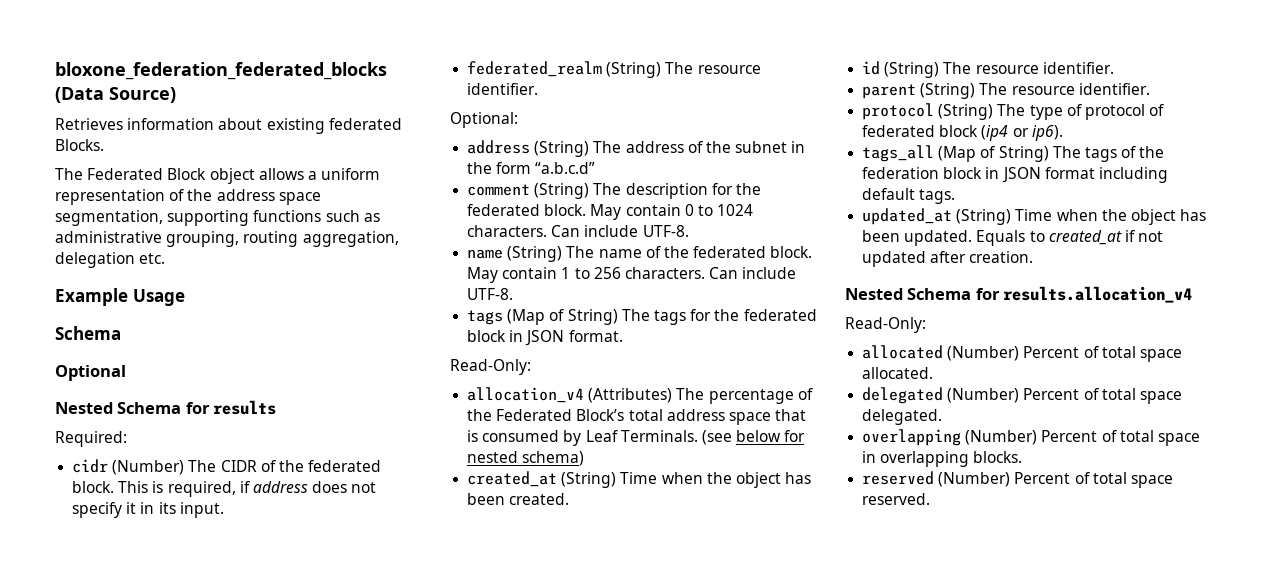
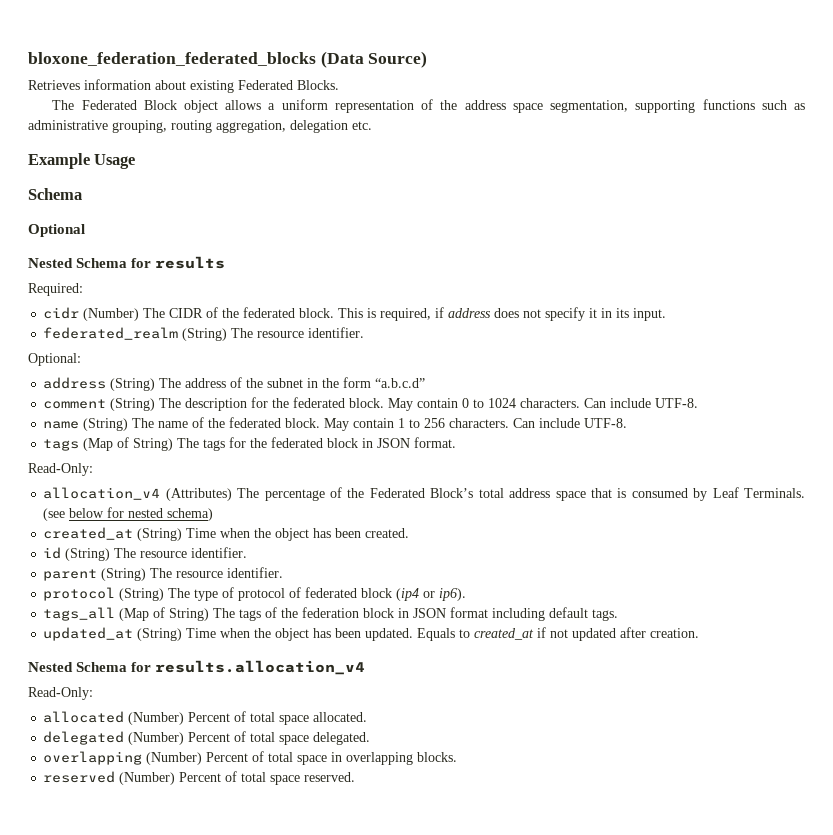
- Retrieves information about existing federated Blocks.
+ Retrieves information about existing Federated Blocks.

